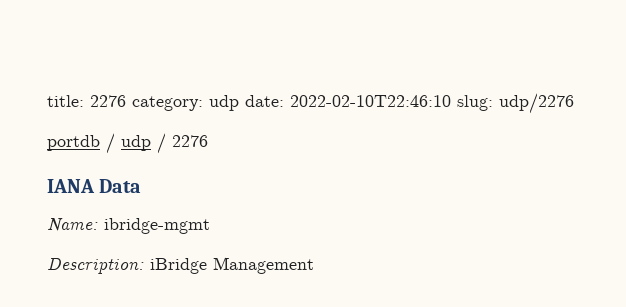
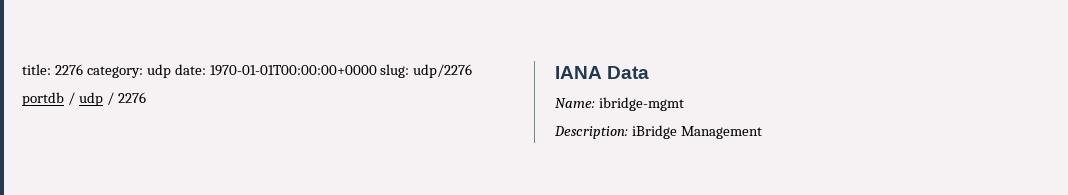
- title: 2276 category: udp date: 2022-02-10T22:46:10 slug: udp/2276
+ title: 2276 category: udp date: 1970-01-01T00:00:00+0000 slug: udp/2276

